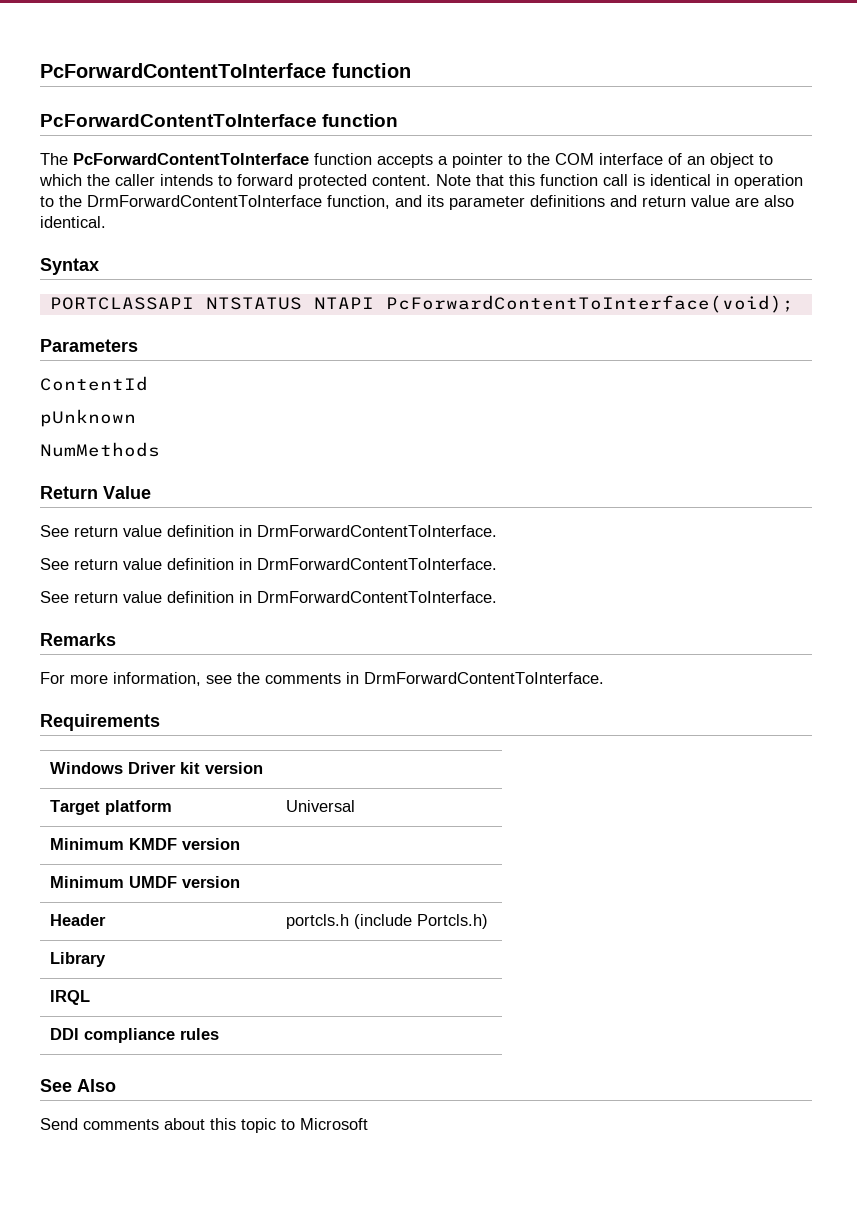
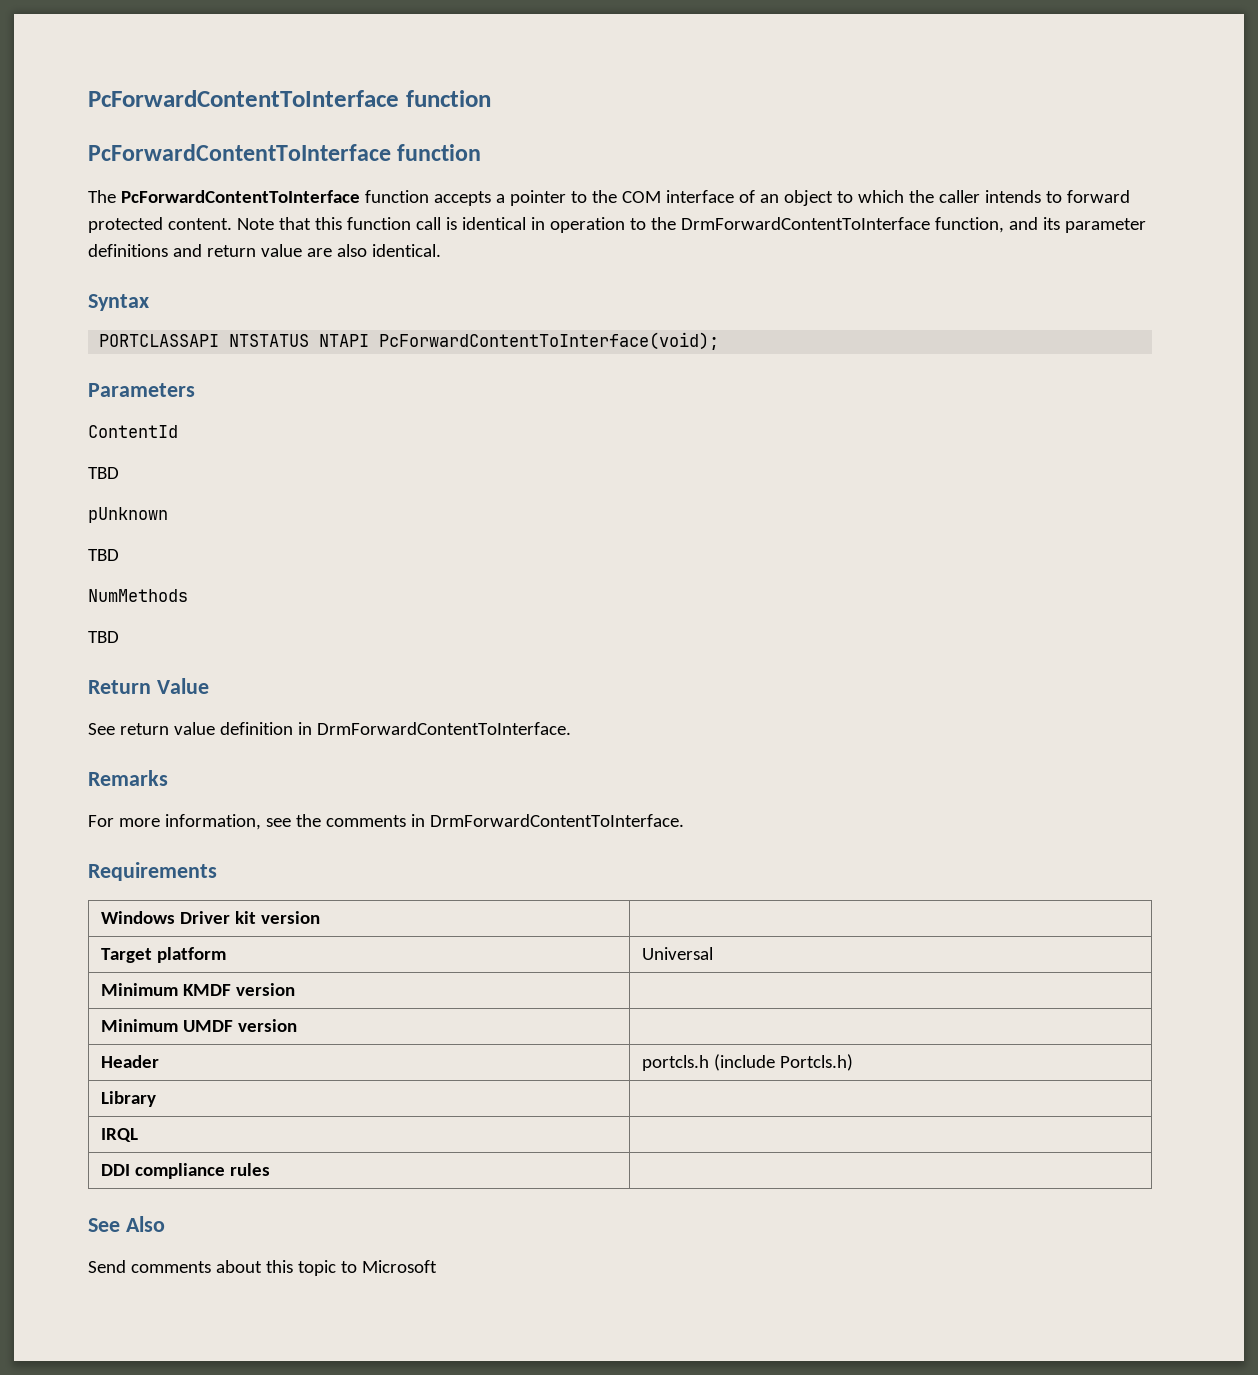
  ContentId
+ TBD
  pUnknown
+ TBD
  NumMethods
+ TBD
  Return Value
- See return value definition in DrmForwardContentToInterface.
- See return value definition in DrmForwardContentToInterface.

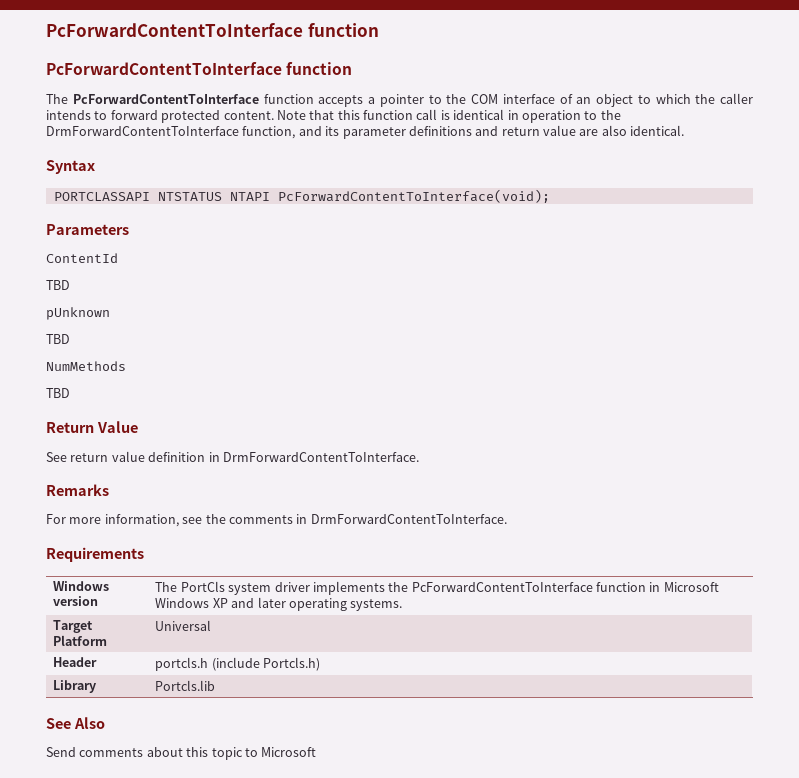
- Windows Driver kit version |
+ Windows version | The PortCls system driver implements the PcForwardContentToInterface function in Microsoft Windows XP and later operating systems.
- Target platform | Universal
+ Target Platform | Universal
- Minimum KMDF version |
- Minimum UMDF version |
- Library |
- IRQL |
- DDI compliance rules |
+ Library | Portcls.lib

